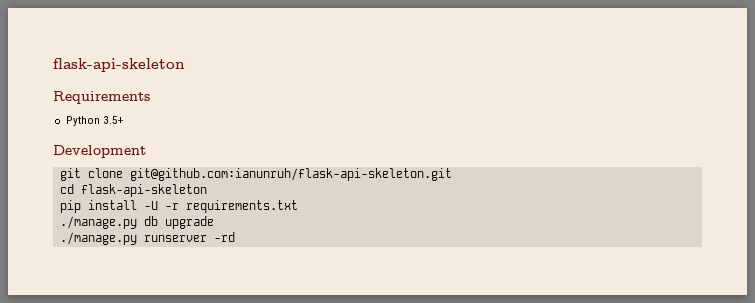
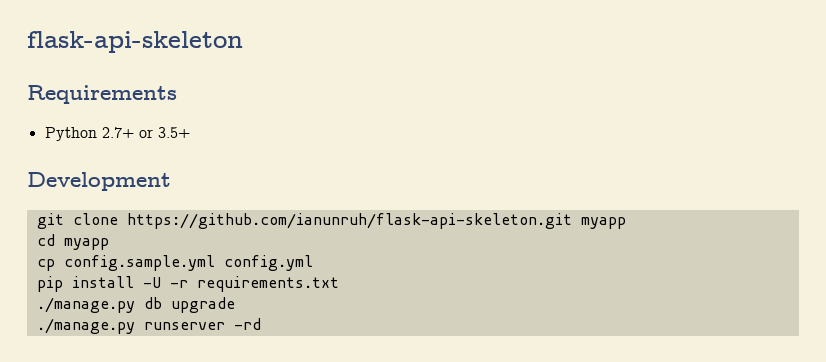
- Python 3.5+
+ Python 2.7+ or 3.5+
- git clone git@github.com:ianunruh/flask-api-skeleton.git
+ git clone https://github.com/ianunruh/flask-api-skeleton.git myapp
- cd flask-api-skeleton
+ cd myapp
+ cp config.sample.yml config.yml

